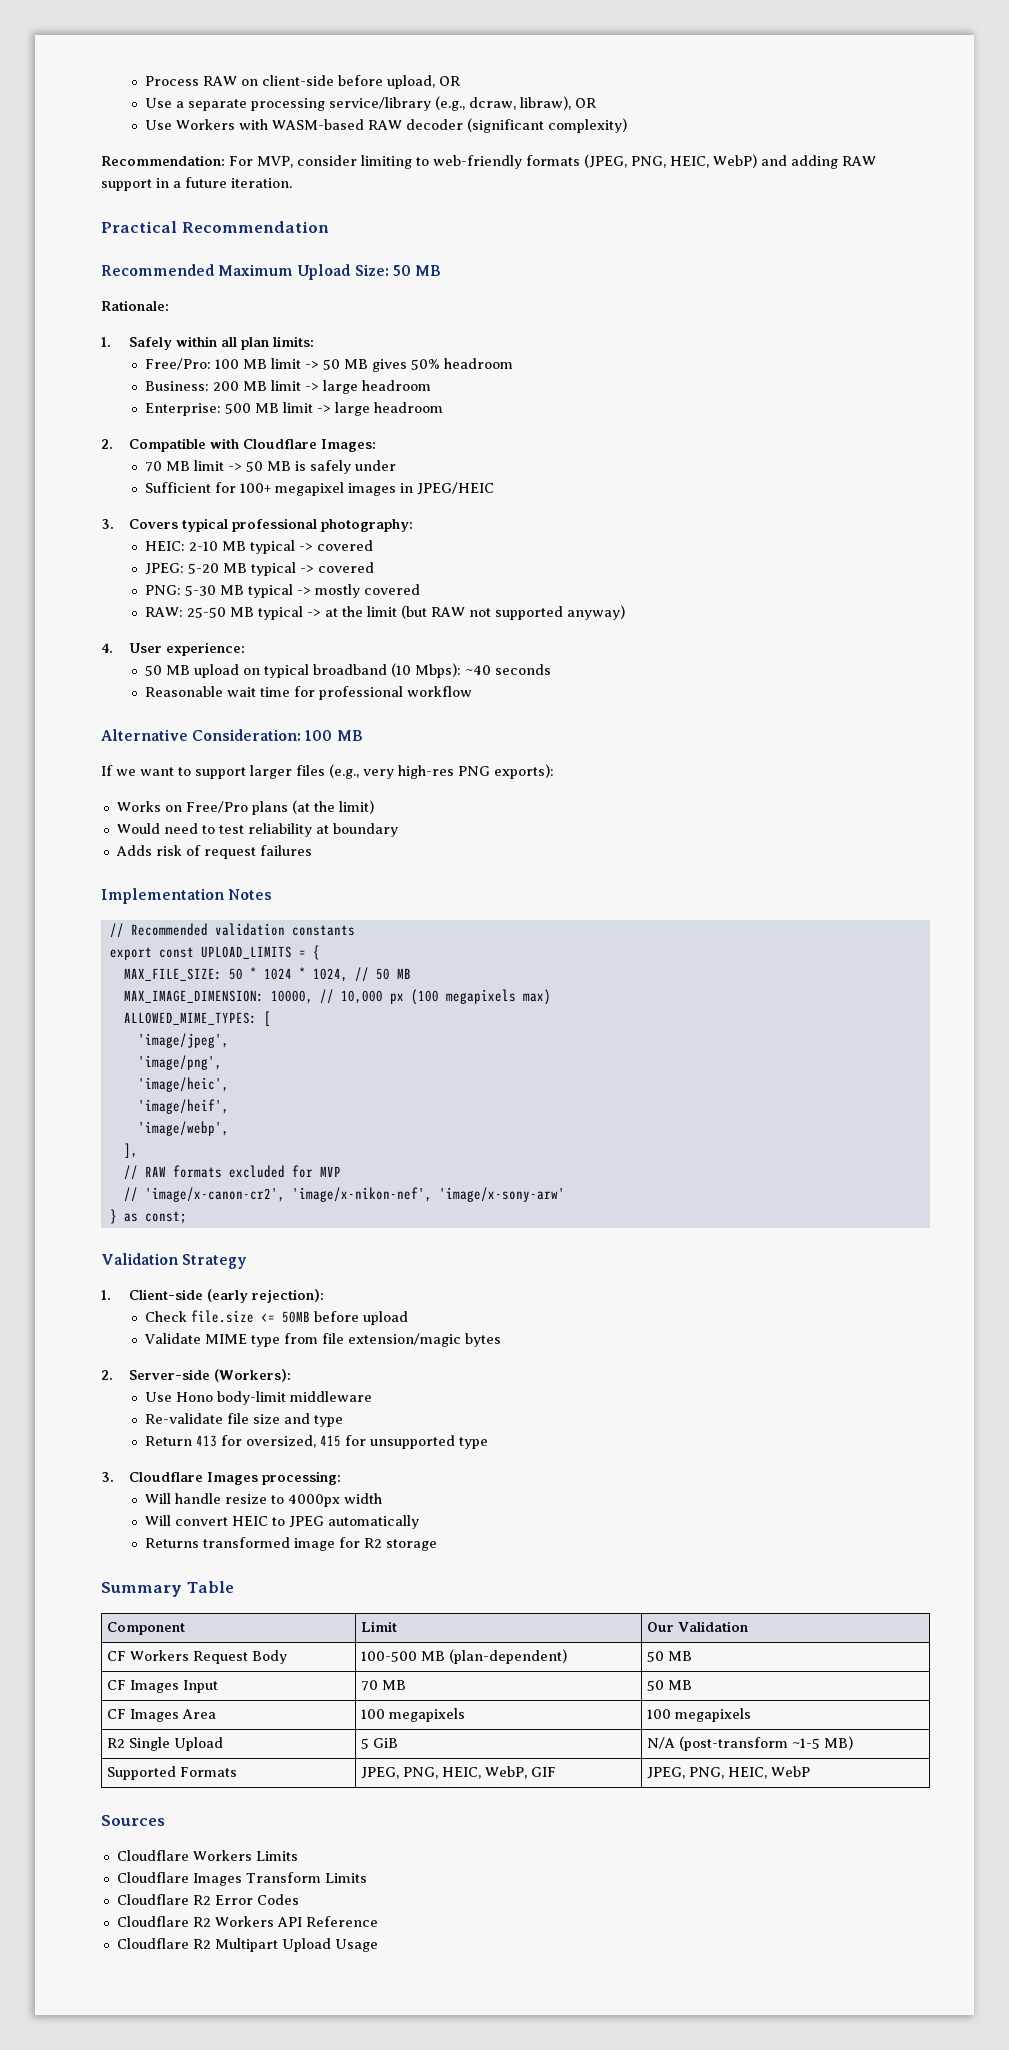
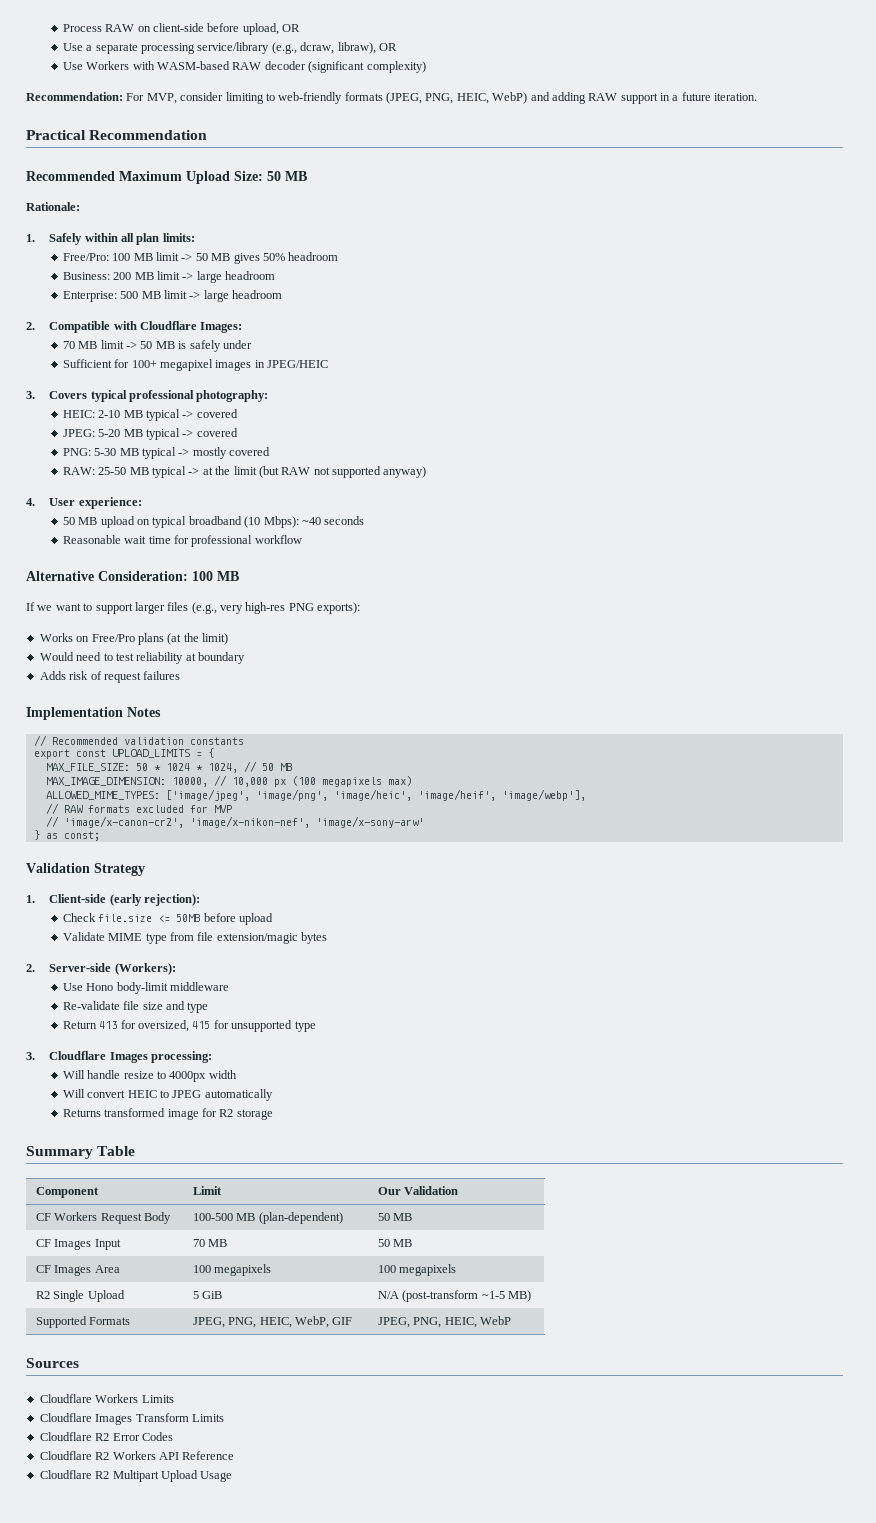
- ALLOWED_MIME_TYPES: [
- 'image/jpeg',
- 'image/png',
- 'image/heic',
- 'image/heif',
- 'image/webp',
- ],
+ ALLOWED_MIME_TYPES: ['image/jpeg', 'image/png', 'image/heic', 'image/heif', 'image/webp'],

